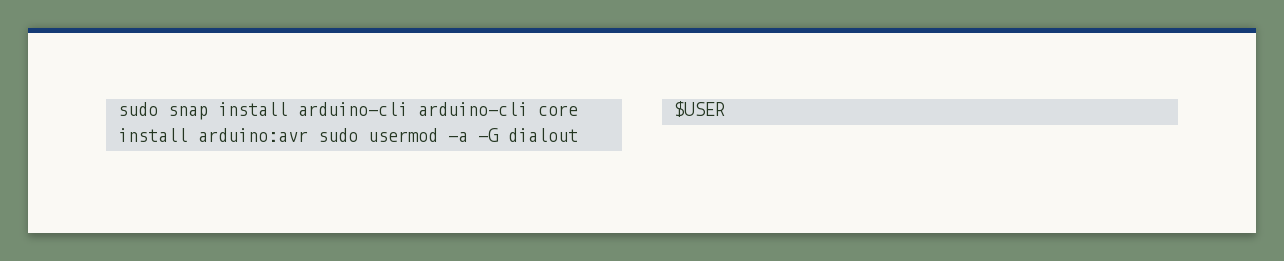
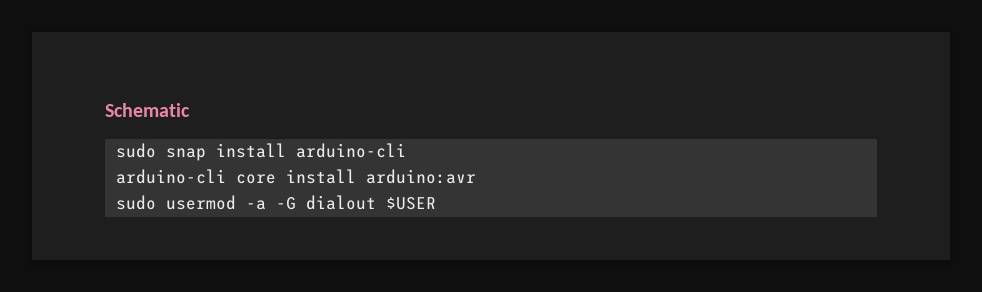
+ Schematic
- sudo snap install arduino-cli arduino-cli core install arduino:avr sudo usermod -a -G dialout $USER
+ sudo snap install arduino-cli
+ arduino-cli core install arduino:avr
+ sudo usermod -a -G dialout $USER

